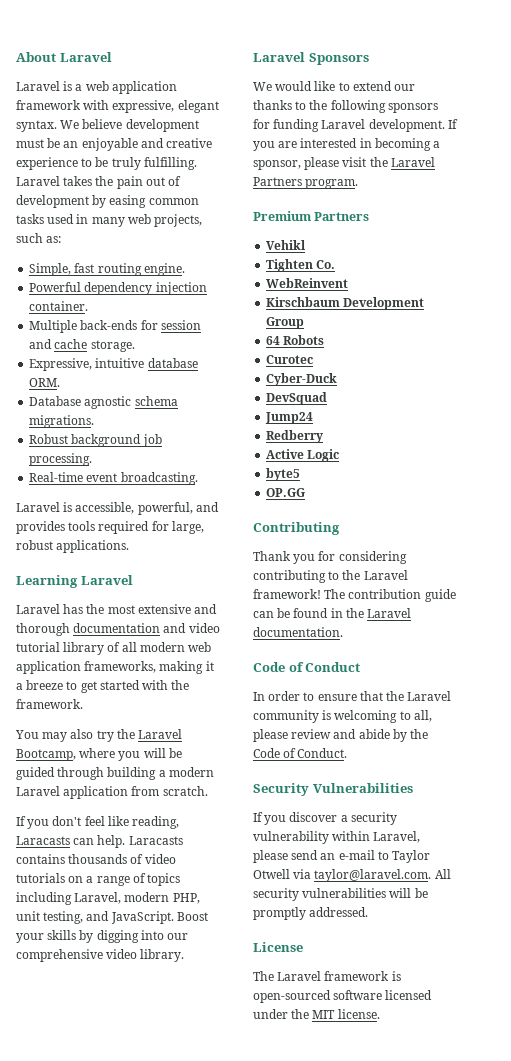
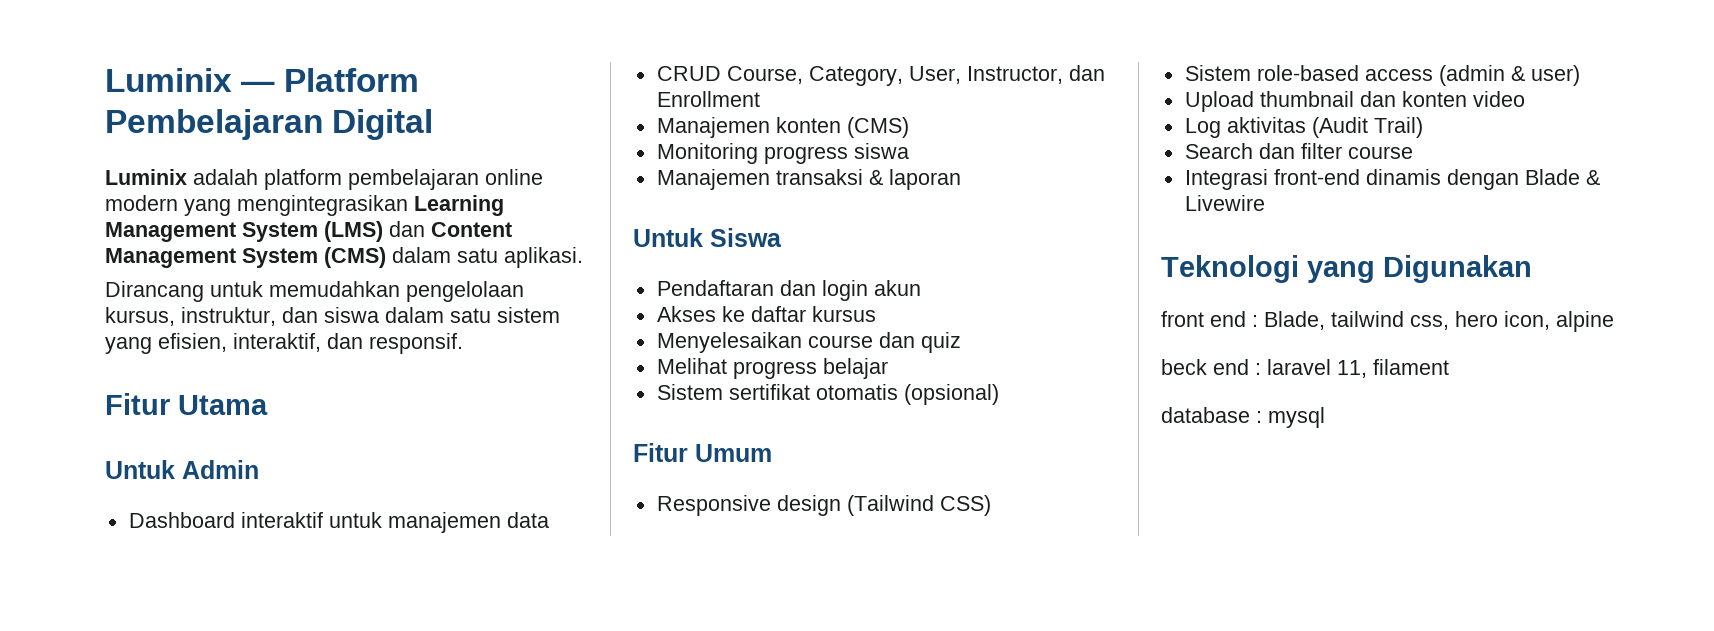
- About Laravel
- Laravel is a web application framework with expressive, elegant syntax. We believe development must be an enjoyable and creative experience to be truly fulfilling. Laravel takes the pain out of development by easing common tasks used in many web projects, such as:
- Simple, fast routing engine.
- Powerful dependency injection container.
- Multiple back-ends for session and cache storage.
- Expressive, intuitive database ORM.
- Database agnostic schema migrations.
- Robust background job processing.
- Real-time event broadcasting.
- Laravel is accessible, powerful, and provides tools required for large, robust applications.
- Learning Laravel
- Laravel has the most extensive and thorough documentation and video tutorial library of all modern web application frameworks, making it a breeze to get started with the framework.
- You may also try the Laravel Bootcamp, where you will be guided through building a modern Laravel application from scratch.
- If you don't feel like reading, Laracasts can help. Laracasts contains thousands of video tutorials on a range of topics including Laravel, modern PHP, unit testing, and JavaScript. Boost your skills by digging into our comprehensive video library.
- Laravel Sponsors
- We would like to extend our thanks to the following sponsors for funding Laravel development. If you are interested in becoming a sponsor, please visit the Laravel Partners program.
- Premium Partners
- Vehikl
- Tighten Co.
- WebReinvent
- Kirschbaum Development Group
- 64 Robots
- Curotec
- Cyber-Duck
- DevSquad
- Jump24
- Redberry
- Active Logic
- byte5
- OP.GG
- Contributing
- Thank you for considering contributing to the Laravel framework! The contribution guide can be found in the Laravel documentation.
- Code of Conduct
- In order to ensure that the Laravel community is welcoming to all, please review and abide by the Code of Conduct.
- Security Vulnerabilities
- If you discover a security vulnerability within Laravel, please send an e-mail to Taylor Otwell via taylor@laravel.com. All security vulnerabilities will be promptly addressed.
- License
- The Laravel framework is open-sourced software licensed under the MIT license.
+ Luminix — Platform Pembelajaran Digital
+ Luminix adalah platform pembelajaran online modern yang mengintegrasikan Learning Management System (LMS) dan Content Management System (CMS) dalam satu aplikasi.
+ Dirancang untuk memudahkan pengelolaan kursus, instruktur, dan siswa dalam satu sistem yang efisien, interaktif, dan responsif.
+ Fitur Utama
+ Untuk Admin
+ Dashboard interaktif untuk manajemen data
+ CRUD Course, Category, User, Instructor, dan Enrollment
+ Manajemen konten (CMS)
+ Monitoring progress siswa
+ Manajemen transaksi & laporan
+ Untuk Siswa
+ Pendaftaran dan login akun
+ Akses ke daftar kursus
+ Menyelesaikan course dan quiz
+ Melihat progress belajar
+ Sistem sertifikat otomatis (opsional)
+ Fitur Umum
+ Responsive design (Tailwind CSS)
+ Sistem role-based access (admin & user)
+ Upload thumbnail dan konten video
+ Log aktivitas (Audit Trail)
+ Search dan filter course
+ Integrasi front-end dinamis dengan Blade & Livewire
+ Teknologi yang Digunakan
+ front end : Blade, tailwind css, hero icon, alpine
+ beck end : laravel 11, filament
+ database : mysql

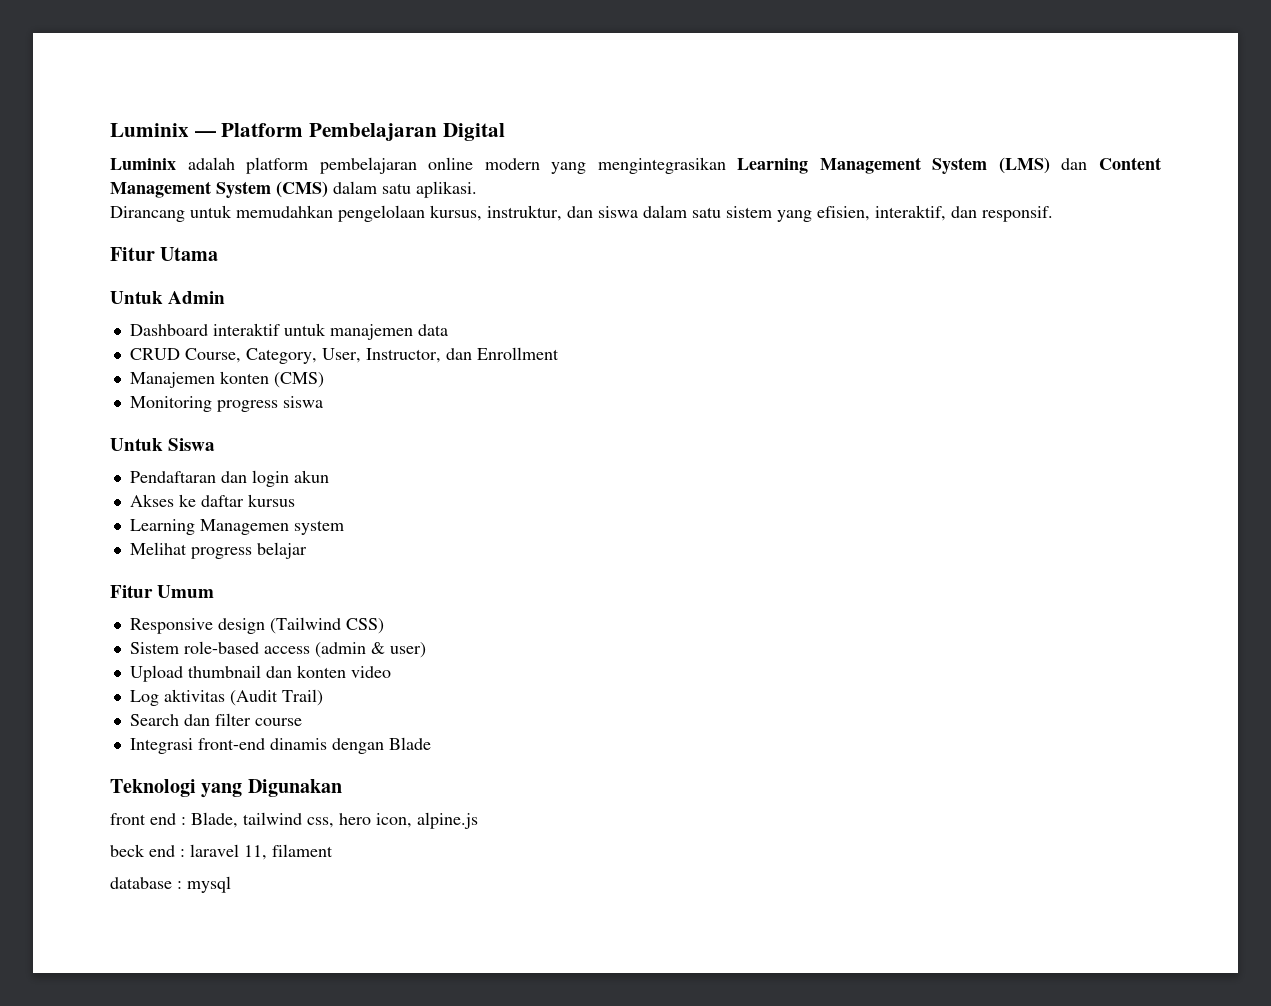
- Manajemen transaksi & laporan
- Menyelesaikan course dan quiz
+ Learning Managemen system
- Sistem sertifikat otomatis (opsional)
- Integrasi front-end dinamis dengan Blade & Livewire
+ Integrasi front-end dinamis dengan Blade
- front end : Blade, tailwind css, hero icon, alpine
+ front end : Blade, tailwind css, hero icon, alpine.js

